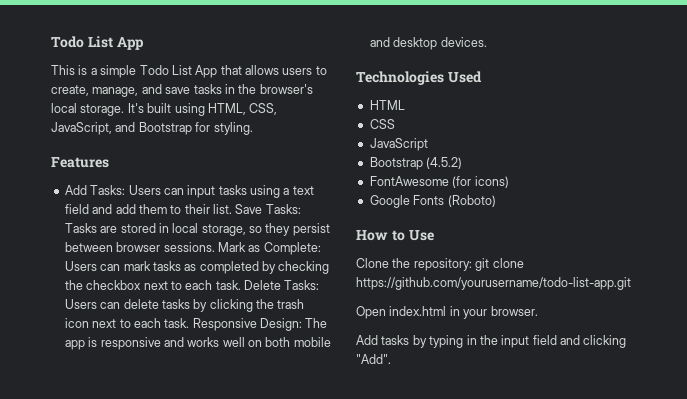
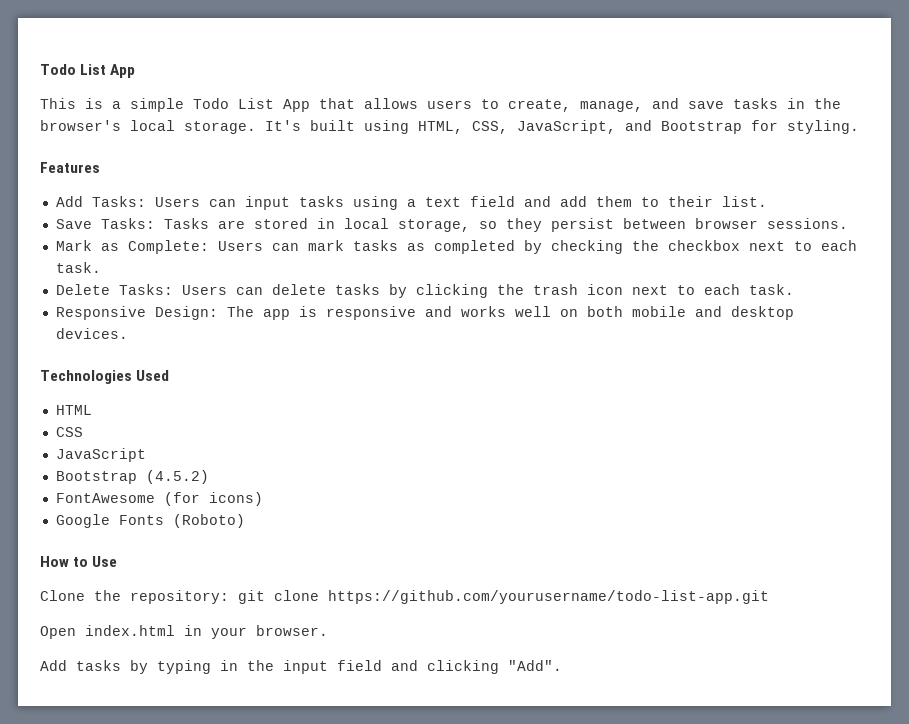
- Users can input tasks using a text field and add them to their list. Save Tasks:
+ Users can input tasks using a text field and add them to their list.
+ Save Tasks:
- Tasks are stored in local storage, so they persist between browser sessions. Mark as Complete:
+ Tasks are stored in local storage, so they persist between browser sessions.
+ Mark as Complete:
- Users can mark tasks as completed by checking the checkbox next to each task. Delete Tasks:
+ Users can mark tasks as completed by checking the checkbox next to each task.
+ Delete Tasks:
- Users can delete tasks by clicking the trash icon next to each task. Responsive Design:
+ Users can delete tasks by clicking the trash icon next to each task.
+ Responsive Design:

